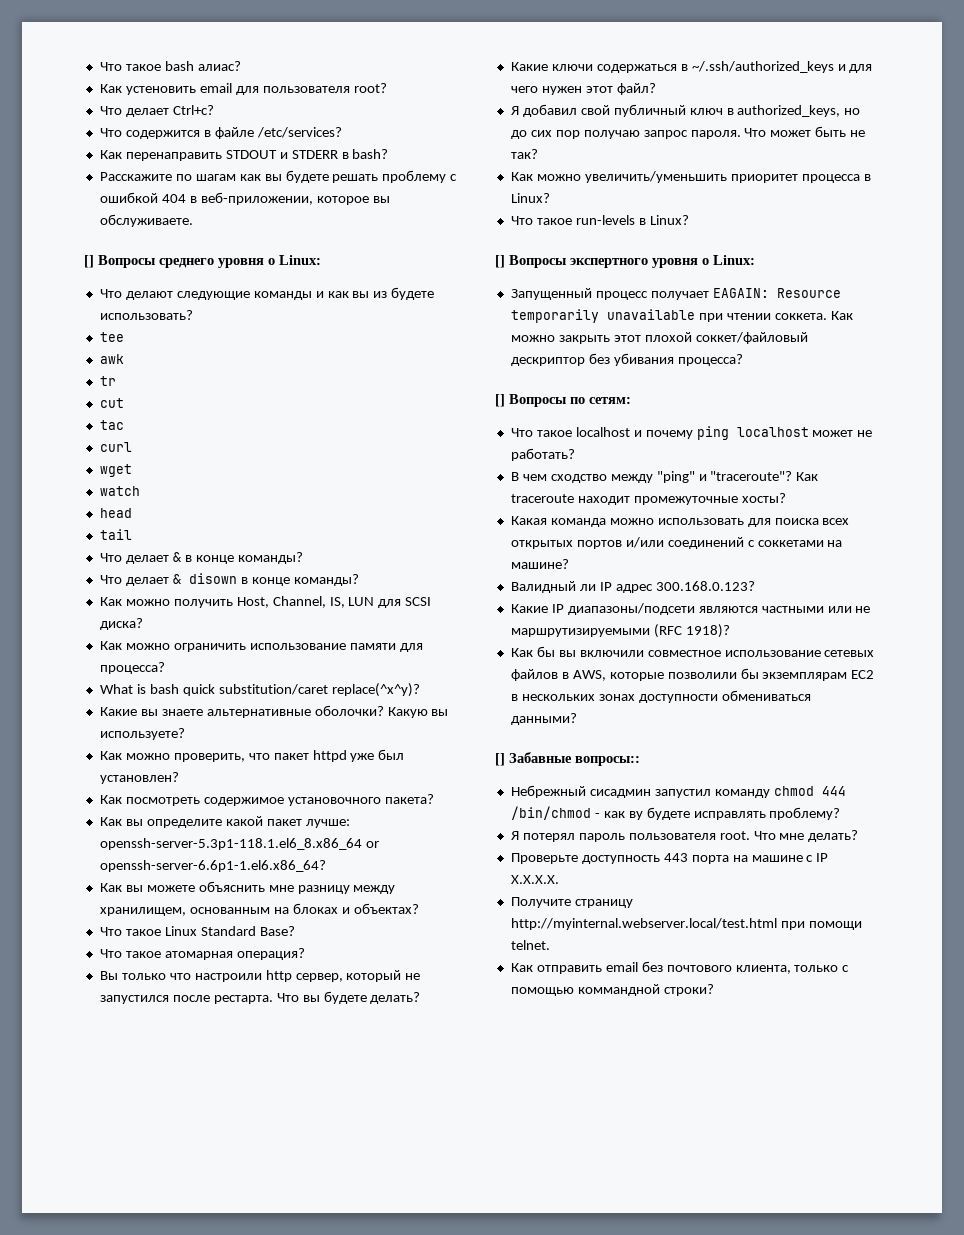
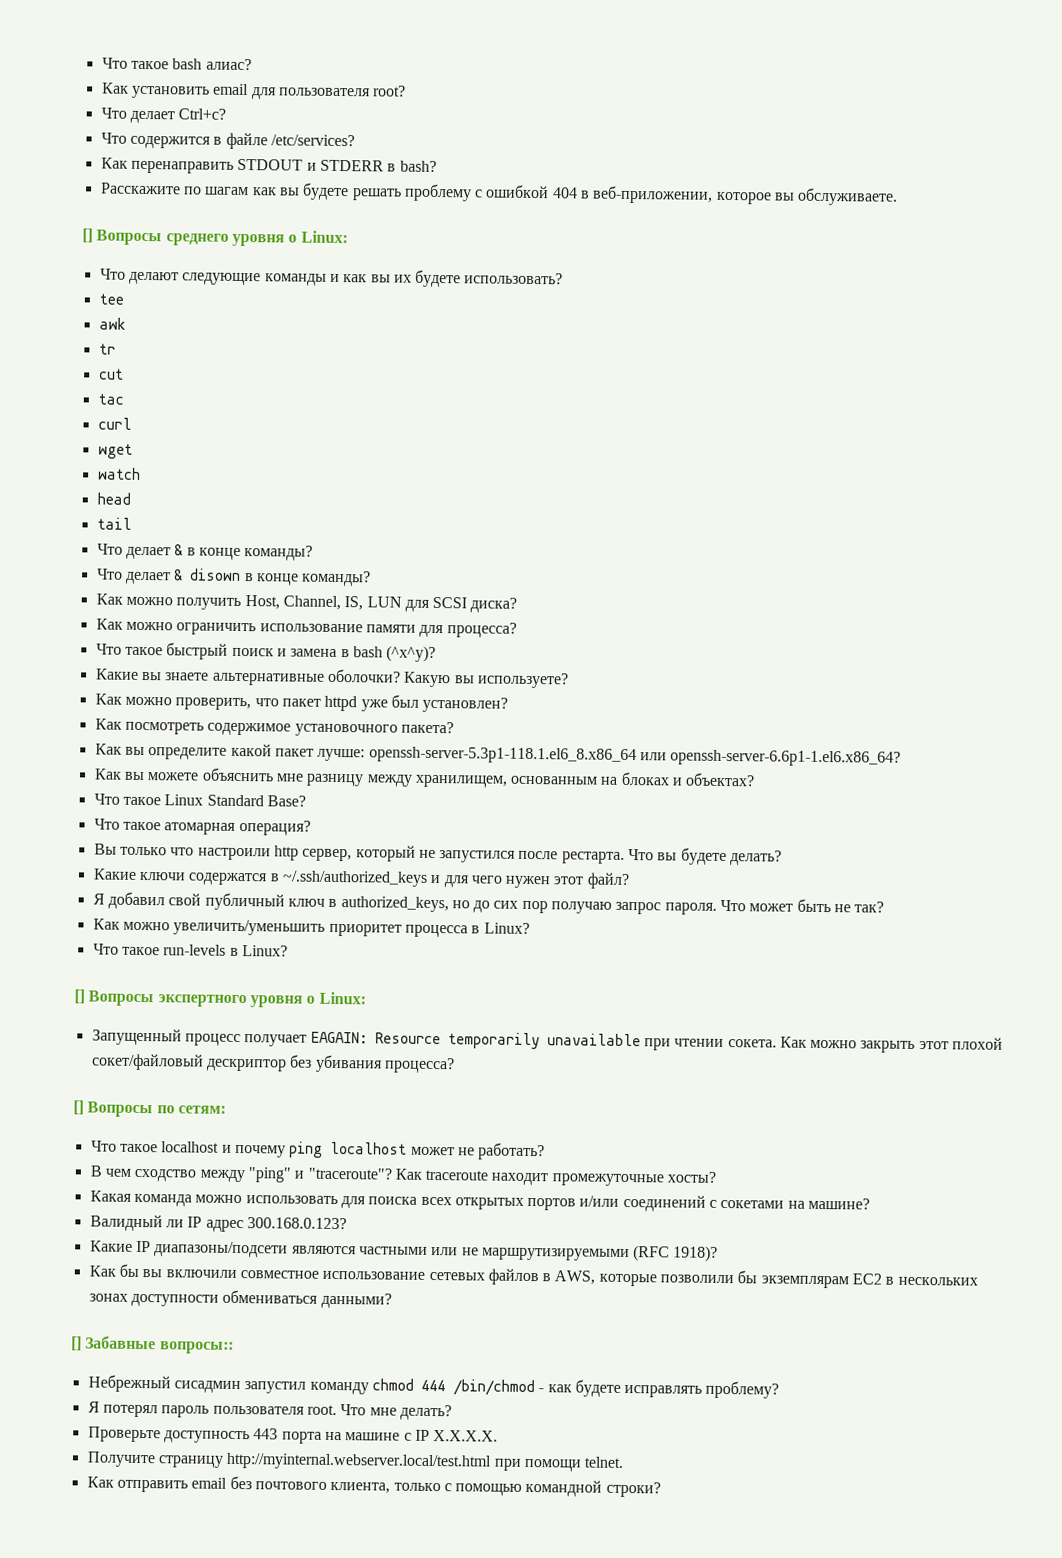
- Как устеновить email для пользователя root?
+ Как установить email для пользователя root?
- Что делают следующие команды и как вы из будете использовать?
+ Что делают следующие команды и как вы их будете использовать?
- What is bash quick substitution/caret replace(^x^y)?
+ Что такое быстрый поиск и замена в bash (^x^y)?
- Как вы определите какой пакет лучше: openssh-server-5.3p1-118.1.el6_8.x86_64 or openssh-server-6.6p1-1.el6.x86_64?
+ Как вы определите какой пакет лучше: openssh-server-5.3p1-118.1.el6_8.x86_64 или openssh-server-6.6p1-1.el6.x86_64?
- Какие ключи содержаться в ~/.ssh/authorized_keys и для чего нужен этот файл?
+ Какие ключи содержатся в ~/.ssh/authorized_keys и для чего нужен этот файл?
- Запущенный процесс получает EAGAIN: Resource temporarily unavailable при чтении соккета.
+ Запущенный процесс получает EAGAIN: Resource temporarily unavailable при чтении сокета.
- Как можно закрыть этот плохой соккет/файловый дескриптор без убивания процесса?
+ Как можно закрыть этот плохой сокет/файловый дескриптор без убивания процесса?
- Какая команда можно использовать для поиска всех открытых портов и/или соединений с соккетами на машине?
+ Какая команда можно использовать для поиска всех открытых портов и/или соединений с сокетами на машине?
- Небрежный сисадмин запустил команду chmod 444 /bin/chmod - как ву будете исправлять проблему?
+ Небрежный сисадмин запустил команду chmod 444 /bin/chmod - как будете исправлять проблему?
- Как отправить email без почтового клиента, только с помощью коммандной строки?
+ Как отправить email без почтового клиента, только с помощью командной строки?

